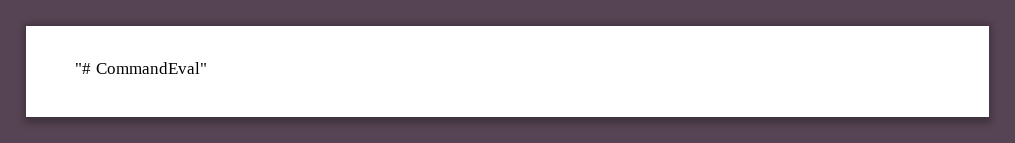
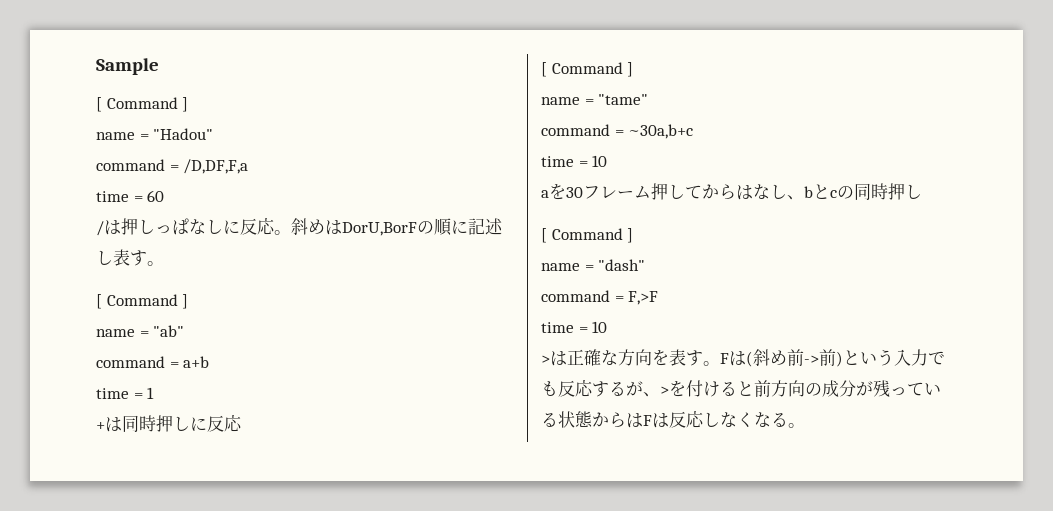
- "# CommandEval"
+ Sample
+ [ Command ]
+ name = "Hadou"
+ command = /D,DF,F,a
+ time = 60
+ /は押しっぱなしに反応。斜めはDorU,BorFの順に記述し表す。
+ [ Command ]
+ name = "ab"
+ command = a+b
+ time = 1
+ +は同時押しに反応
+ [ Command ]
+ name = "tame"
+ command = ~30a,b+c
+ time = 10
+ aを30フレーム押してからはなし、bとcの同時押し
+ [ Command ]
+ name = "dash"
+ command = F,>F
+ time = 10
+ >は正確な方向を表す。Fは(斜め前->前)という入力でも反応するが、>を付けると前方向の成分が残っている状態からはFは反応しなくなる。

